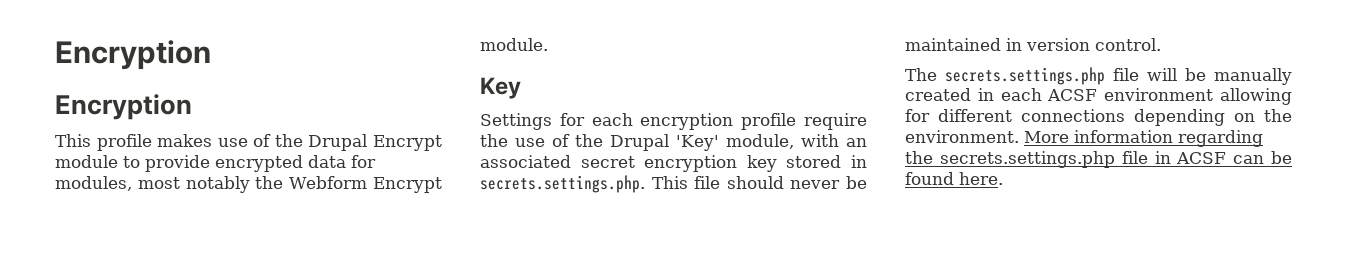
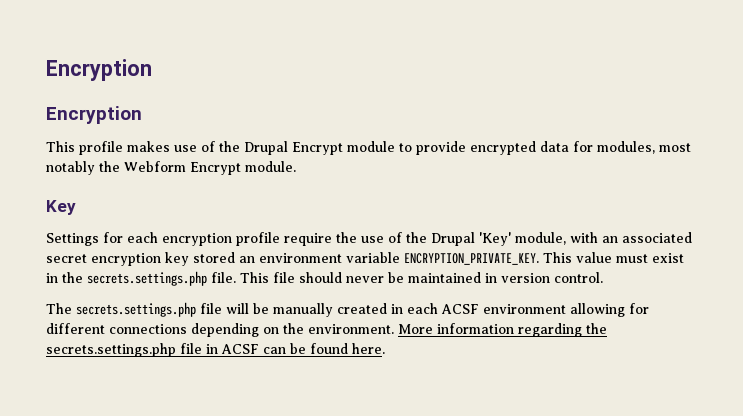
- Settings for each encryption profile require the use of the Drupal 'Key' module, with an associated secret encryption key stored in secrets.settings.php. This file should never be maintained in version control.
+ Settings for each encryption profile require the use of the Drupal 'Key' module, with an associated secret encryption key stored an environment variable ENCRYPTION_PRIVATE_KEY. This value must exist in the secrets.settings.php file. This file should never be maintained in version control.

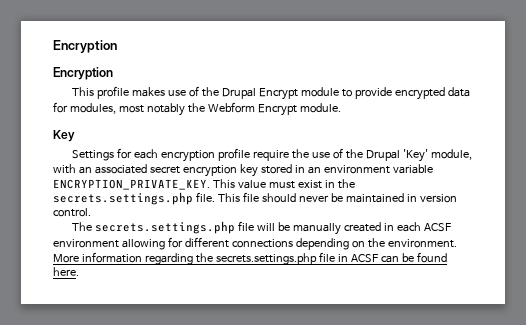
- Settings for each encryption profile require the use of the Drupal 'Key' module, with an associated secret encryption key stored an environment variable ENCRYPTION_PRIVATE_KEY.
+ Settings for each encryption profile require the use of the Drupal 'Key' module, with an associated secret encryption key stored in an environment variable ENCRYPTION_PRIVATE_KEY.

